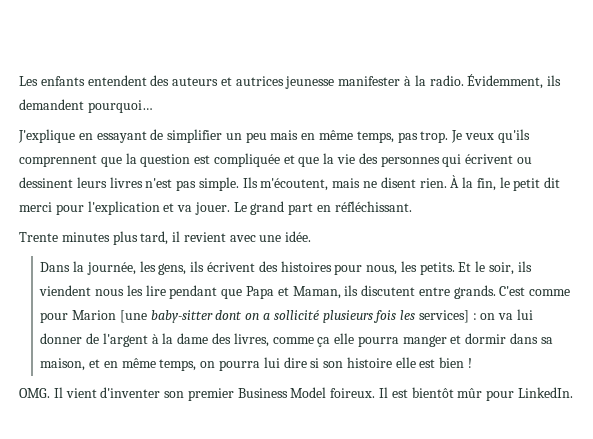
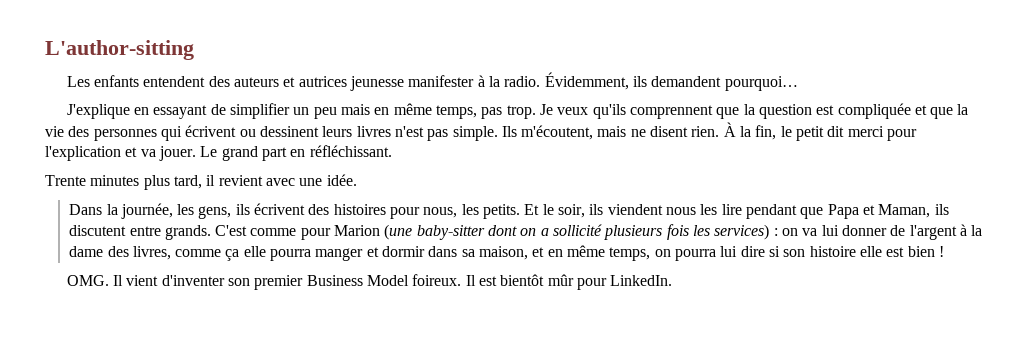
+ L'author-sitting
- C'est comme pour Marion [une baby-sitter dont on a sollicité plusieurs fois les services] : on va lui donner de l'argent à la dame des livres, comme ça elle pourra manger et dormir dans sa maison, et en même temps, on pourra lui dire si son histoire elle est bien !
+ C'est comme pour Marion (une baby-sitter dont on a sollicité plusieurs fois les services) : on va lui donner de l'argent à la dame des livres, comme ça elle pourra manger et dormir dans sa maison, et en même temps, on pourra lui dire si son histoire elle est bien !

